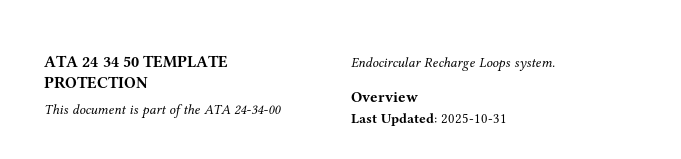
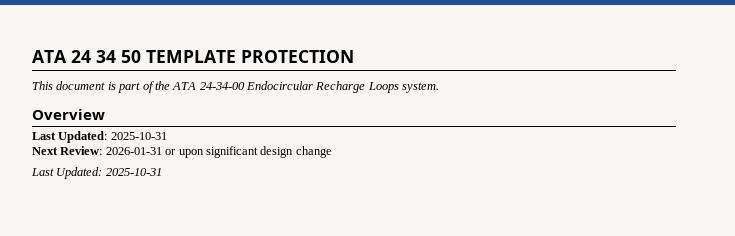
+ Next Review: 2026-01-31 or upon significant design change
+ Last Updated: 2025-10-31

